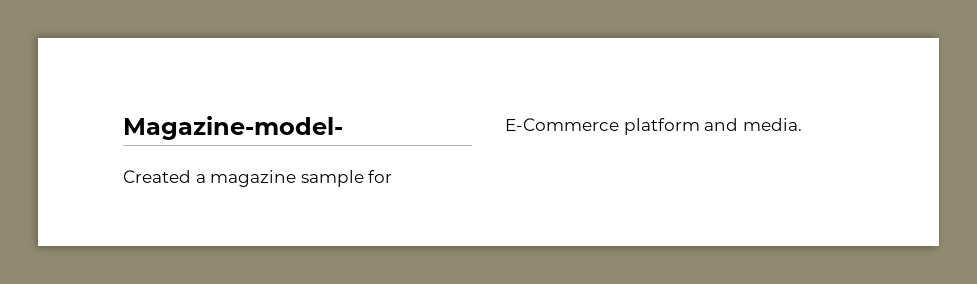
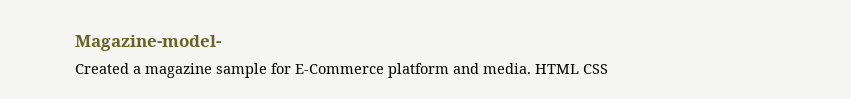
+ HTML CSS

